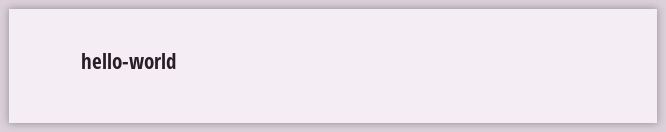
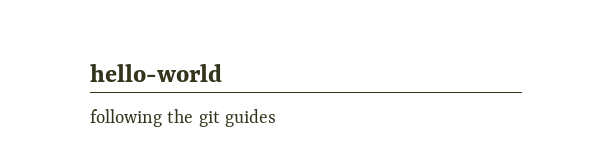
+ following the git guides

